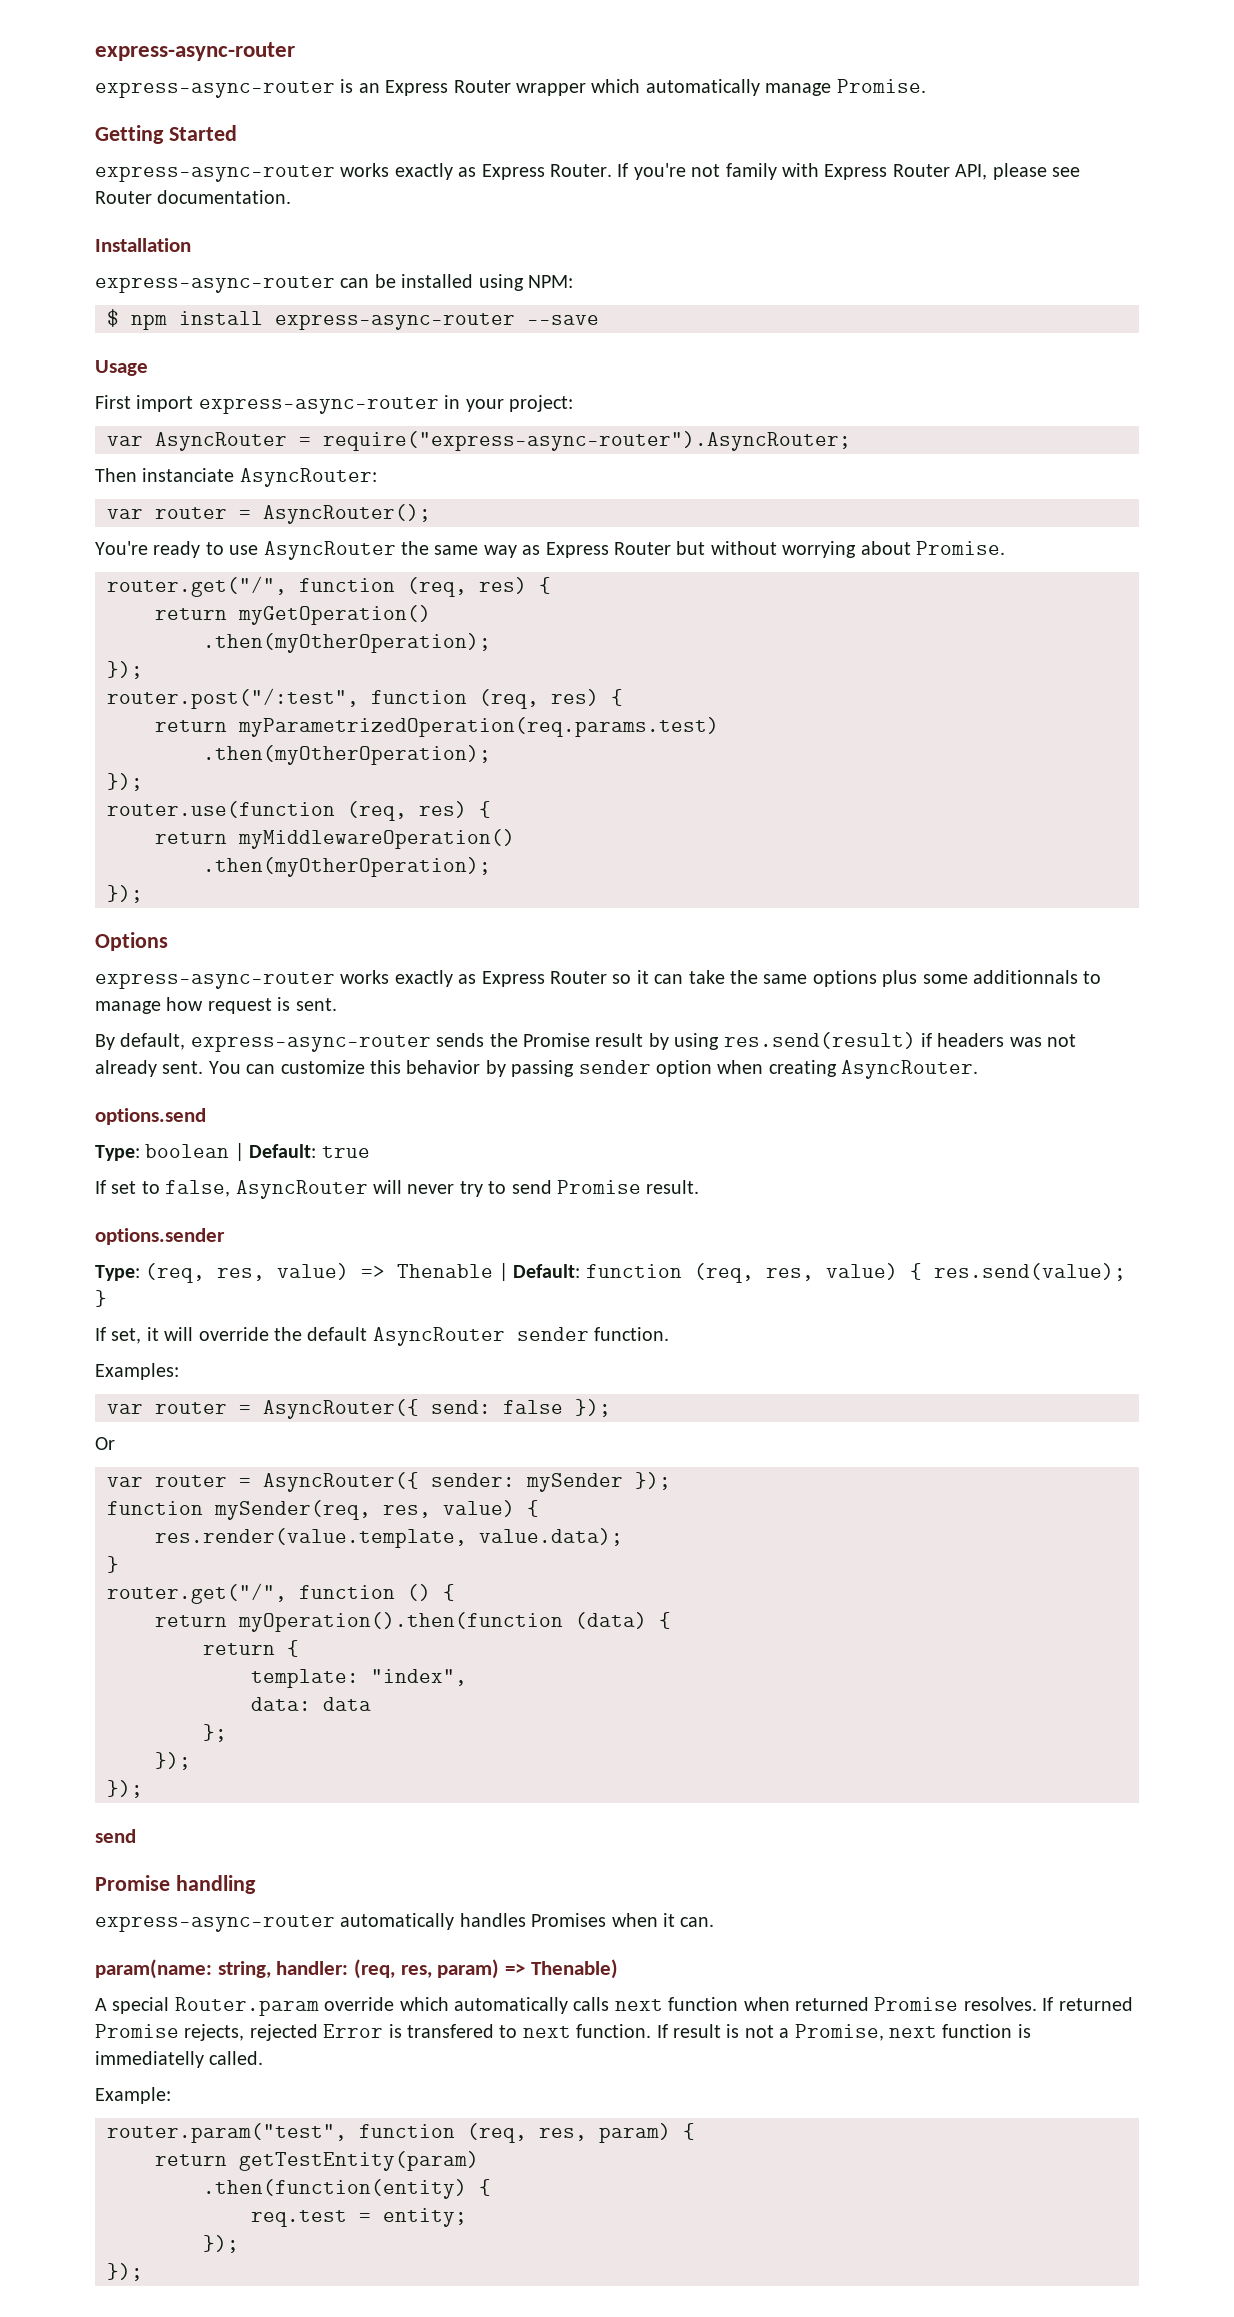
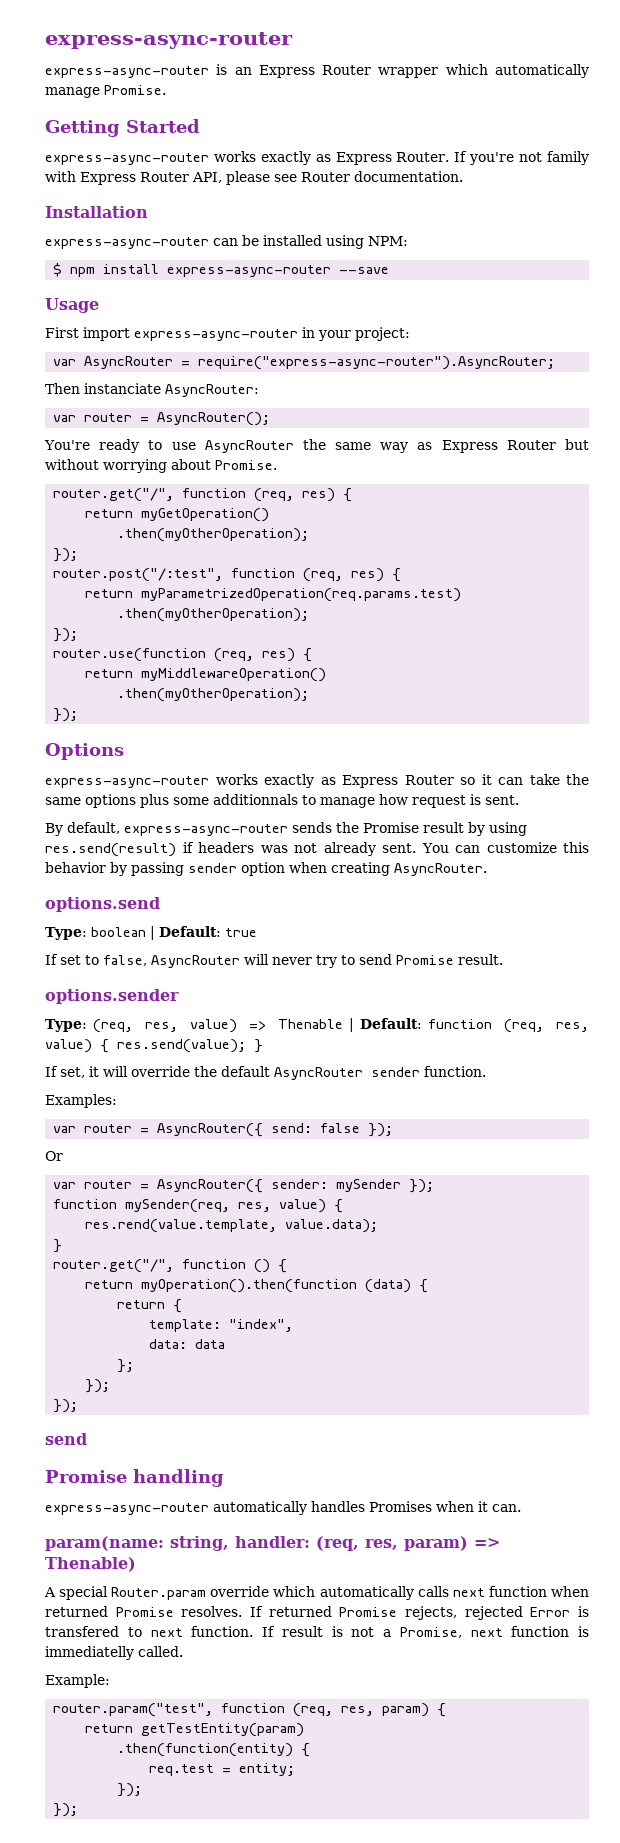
- res.render(value.template, value.data);
+ res.rend(value.template, value.data);

